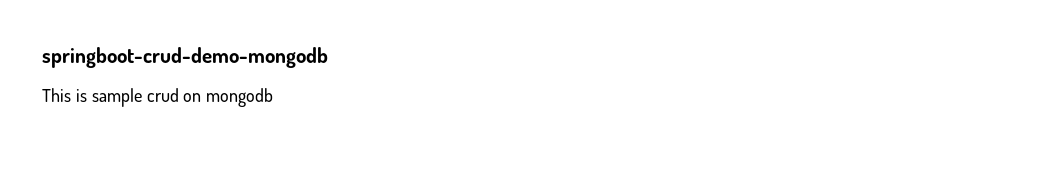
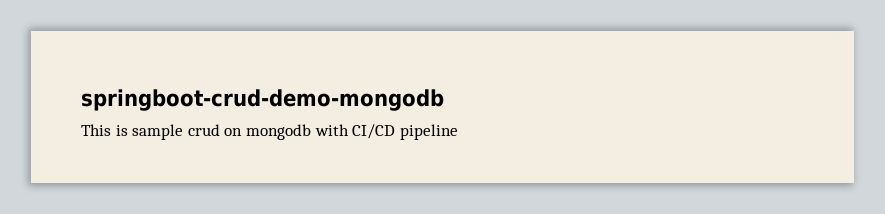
- This is sample crud on mongodb
+ This is sample crud on mongodb with CI/CD pipeline

